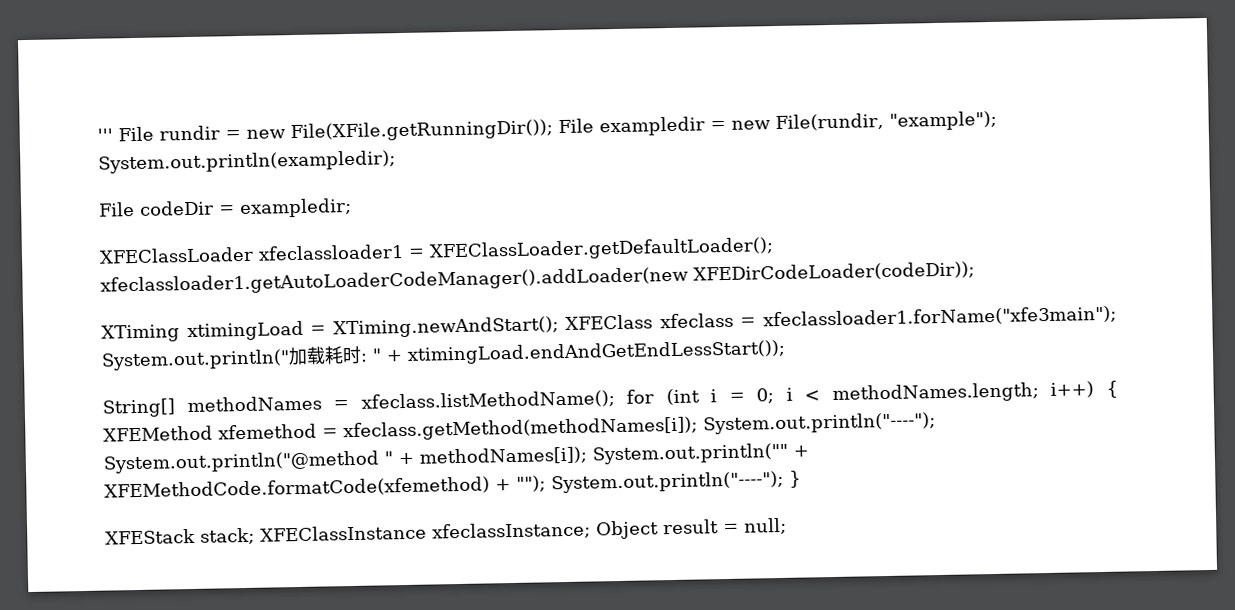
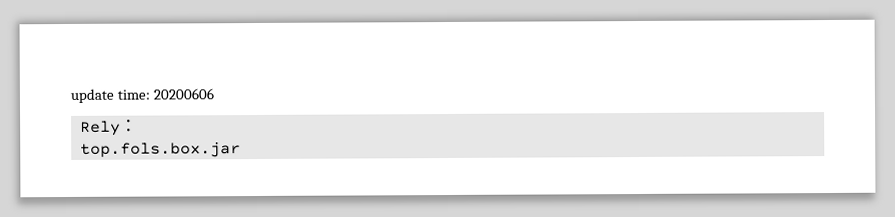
- ''' File rundir = new File(XFile.getRunningDir()); File exampledir = new File(rundir, "example"); System.out.println(exampledir);
- File codeDir = exampledir;
- XFEClassLoader xfeclassloader1 = XFEClassLoader.getDefaultLoader(); xfeclassloader1.getAutoLoaderCodeManager().addLoader(new XFEDirCodeLoader(codeDir));
- XTiming xtimingLoad = XTiming.newAndStart(); XFEClass xfeclass = xfeclassloader1.forName("xfe3main"); System.out.println("加载耗时: " + xtimingLoad.endAndGetEndLessStart());
- String[] methodNames = xfeclass.listMethodName(); for (int i = 0; i < methodNames.length; i++) { XFEMethod xfemethod = xfeclass.getMethod(methodNames[i]); System.out.println("----"); System.out.println("@method " + methodNames[i]); System.out.println("" + XFEMethodCode.formatCode(xfemethod) + ""); System.out.println("----"); }
- XFEStack stack; XFEClassInstance xfeclassInstance; Object result = null;
+ update time: 20200606
+ Rely：
+ top.fols.box.jar

